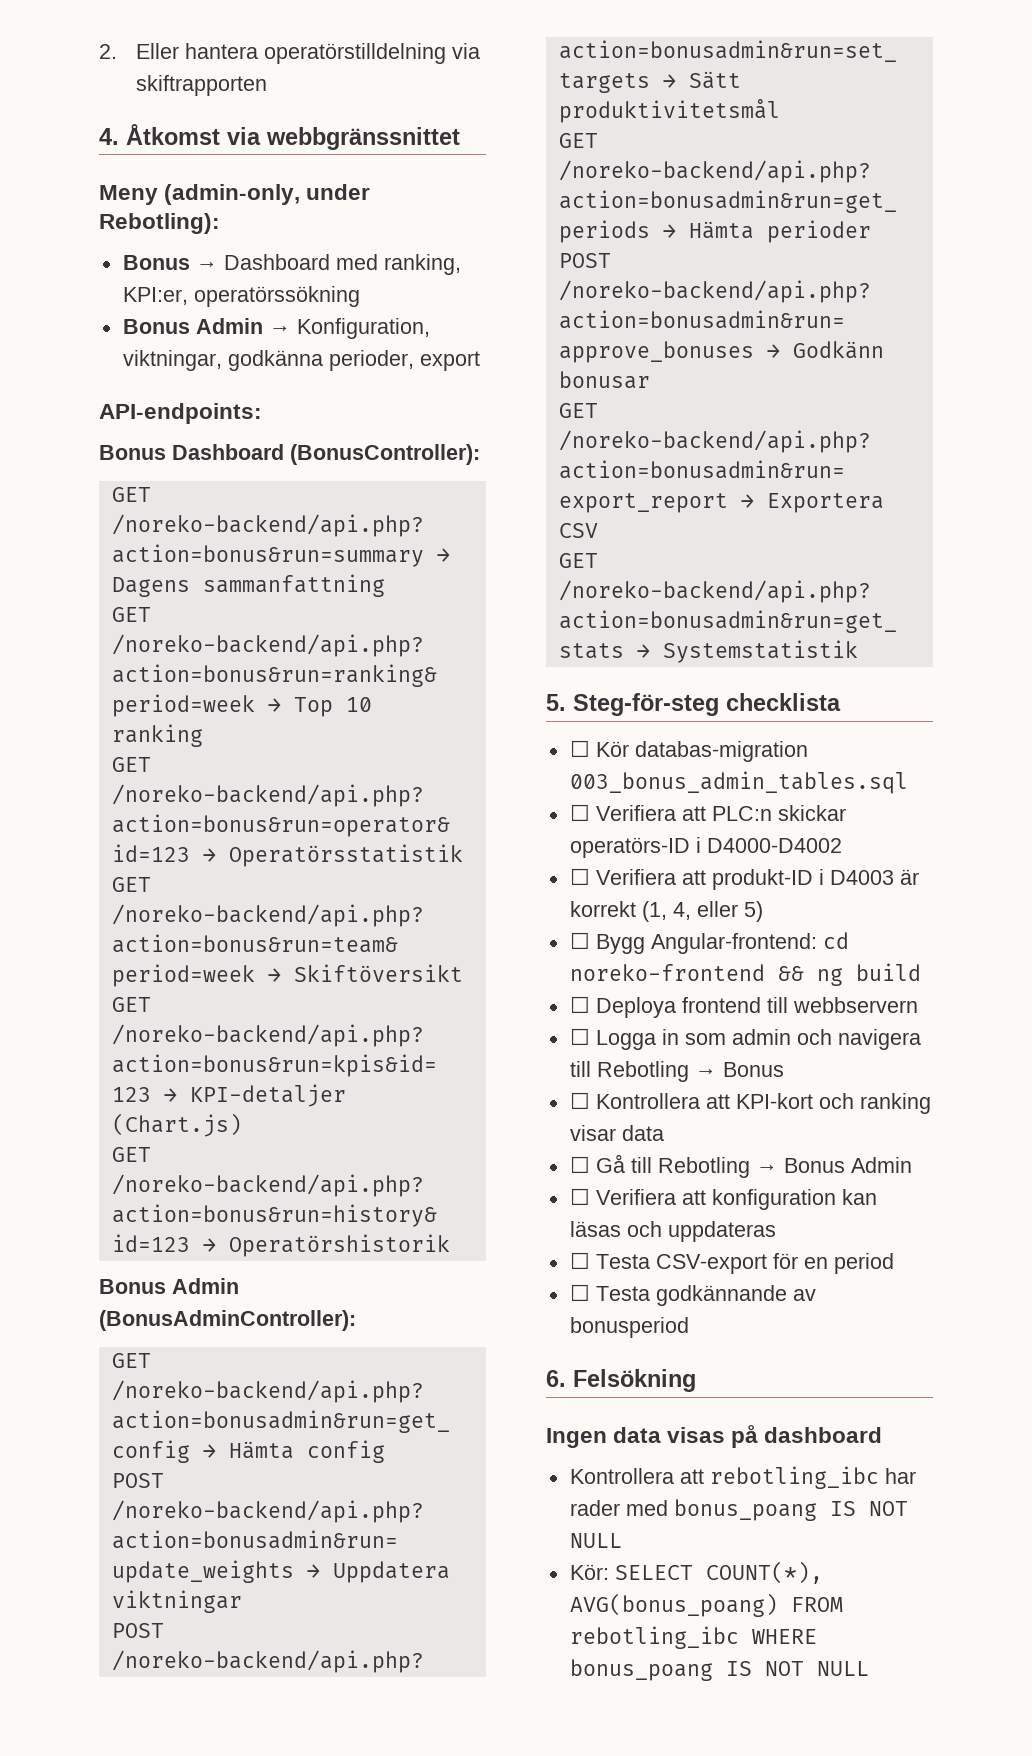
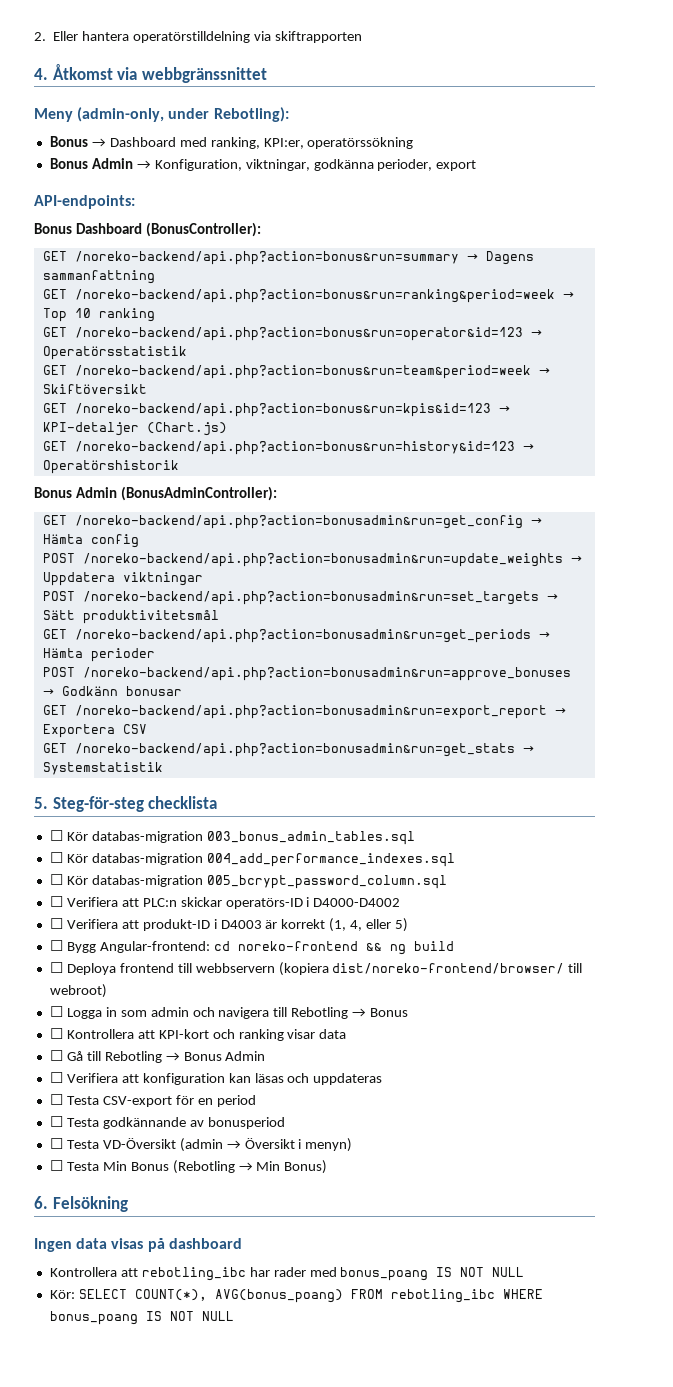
+ ☐ Kör databas-migration 004_add_performance_indexes.sql
+ ☐ Kör databas-migration 005_bcrypt_password_column.sql
- ☐ Deploya frontend till webbservern
+ ☐ Deploya frontend till webbservern (kopiera dist/noreko-frontend/browser/ till webroot)
+ ☐ Testa VD-Översikt (admin → Översikt i menyn)
+ ☐ Testa Min Bonus (Rebotling → Min Bonus)

